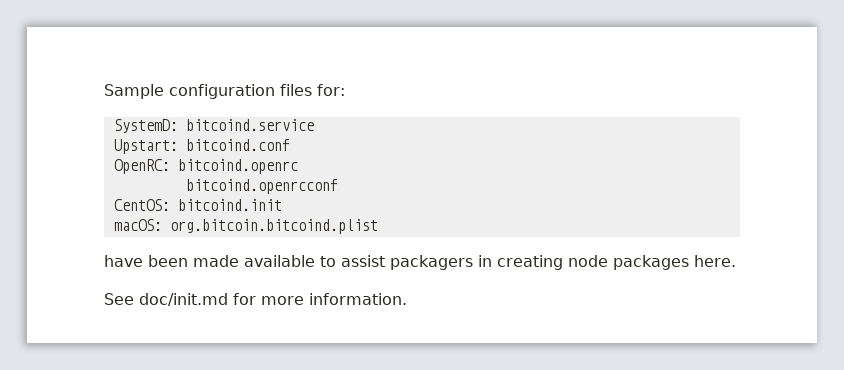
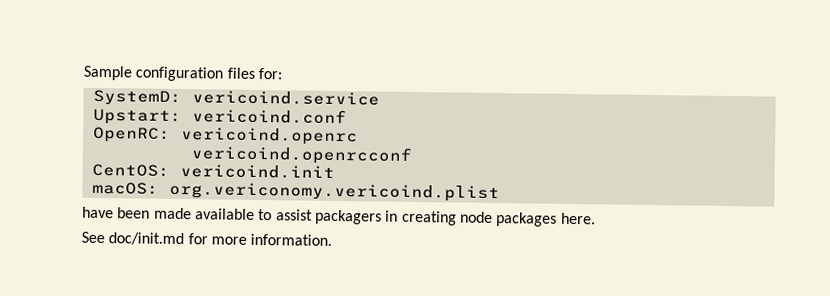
- SystemD: bitcoind.service
+ SystemD: vericoind.service
- Upstart: bitcoind.conf
+ Upstart: vericoind.conf
- OpenRC: bitcoind.openrc
- bitcoind.openrcconf
+ OpenRC: vericoind.openrc
+ vericoind.openrcconf
- CentOS: bitcoind.init
+ CentOS: vericoind.init
- macOS: org.bitcoin.bitcoind.plist
+ macOS: org.vericonomy.vericoind.plist

